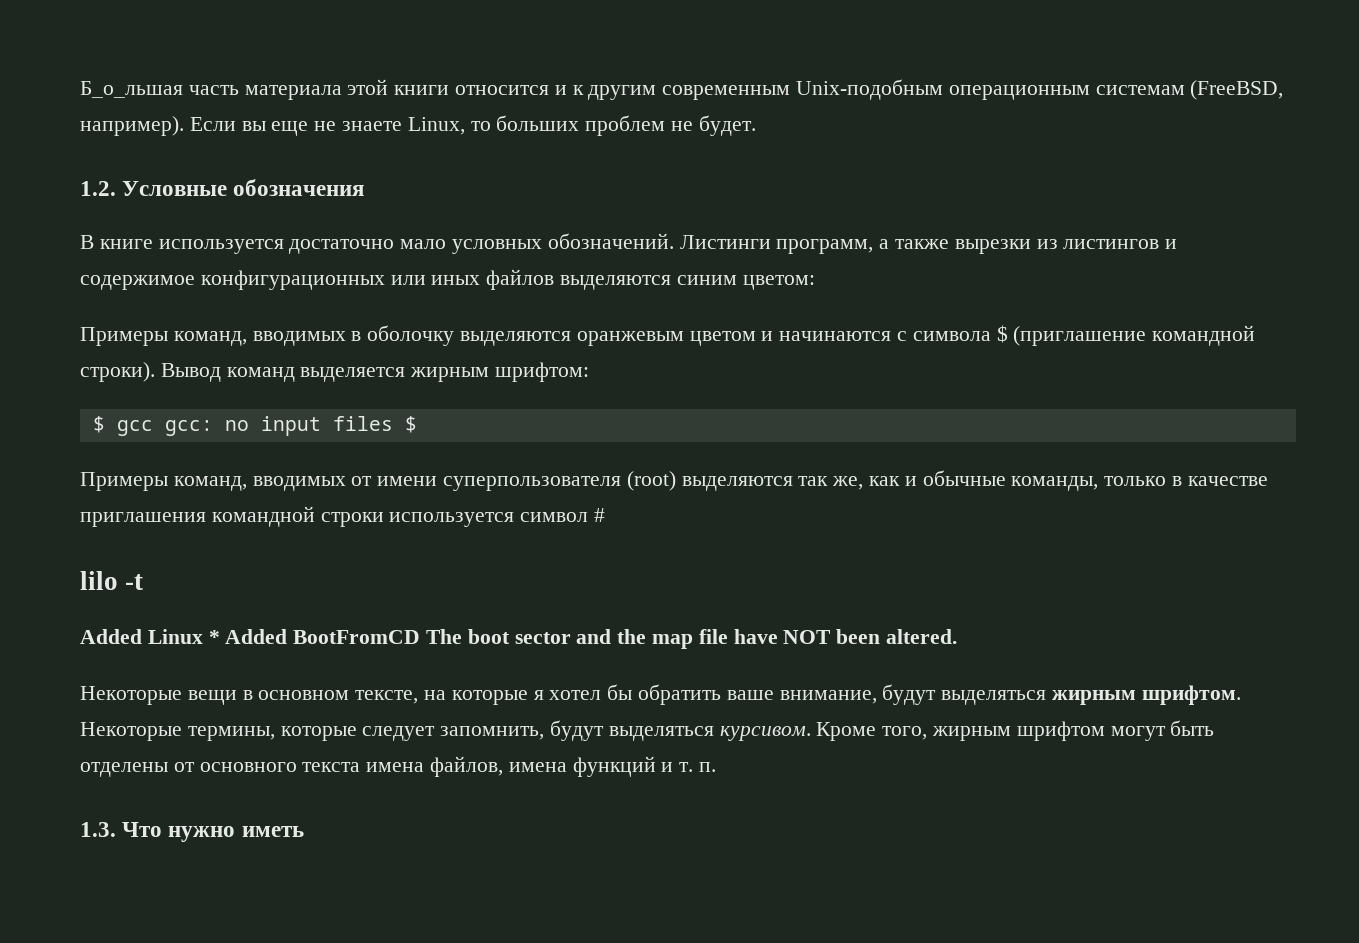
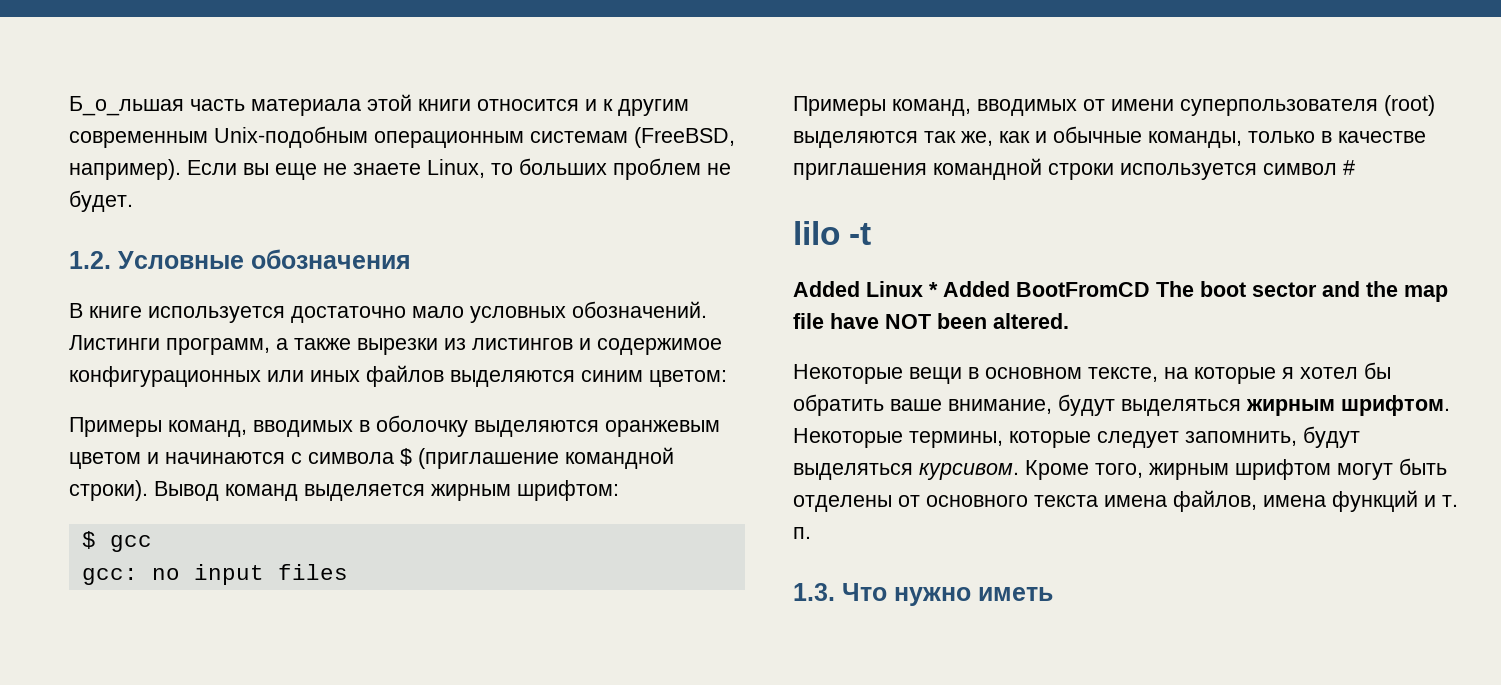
- $ gcc gcc: no input files $
+ $ gcc
+ gcc: no input files

